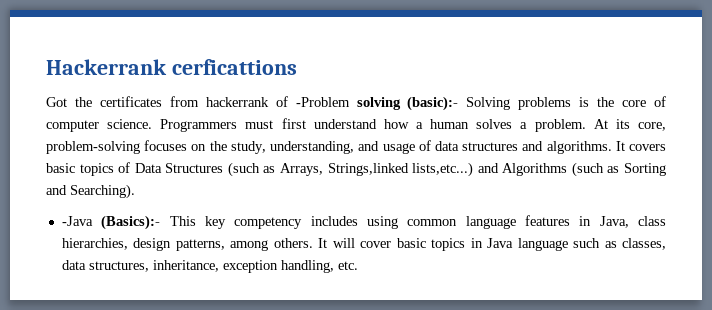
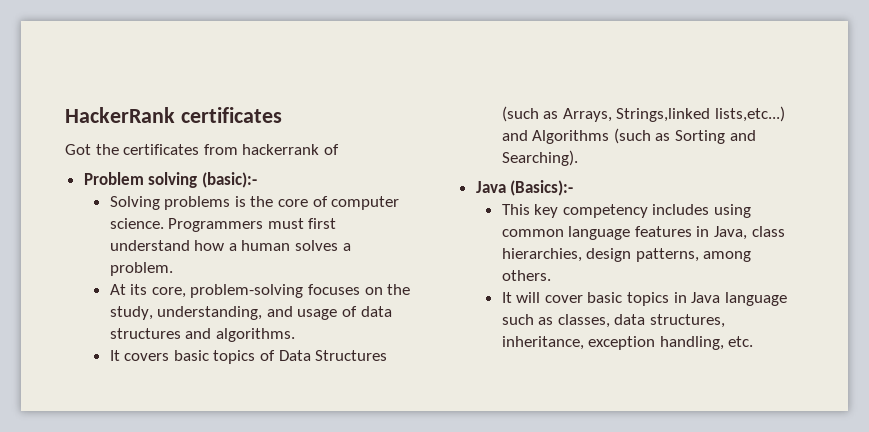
- Hackerrank cerficattions
+ HackerRank certificates
- Got the certificates from hackerrank of -Problem solving (basic):- Solving problems is the core of computer science.
+ Got the certificates from hackerrank of
+ Problem solving (basic):-
+ Solving problems is the core of computer science.
- Programmers must first understand how a human solves a problem. At its core, problem-solving focuses on the study, understanding, and usage of data structures and algorithms. It covers basic topics of Data Structures (such as Arrays, Strings,linked lists,etc...) and Algorithms (such as Sorting and Searching).
+ Programmers must first understand how a human solves a problem.
+ At its core, problem-solving focuses on the study, understanding, and usage of data structures and algorithms.
+ It covers basic topics of Data Structures (such as Arrays, Strings,linked lists,etc...) and Algorithms (such as Sorting and Searching).
- -Java (Basics):- This key competency includes using common language features in Java, class hierarchies, design patterns, among others. It will cover basic topics in Java language such as classes, data structures, inheritance, exception handling, etc.
+ Java (Basics):-
+ This key competency includes using common language features in Java, class hierarchies, design patterns, among others.
+ It will cover basic topics in Java language such as classes, data structures, inheritance, exception handling, etc.

